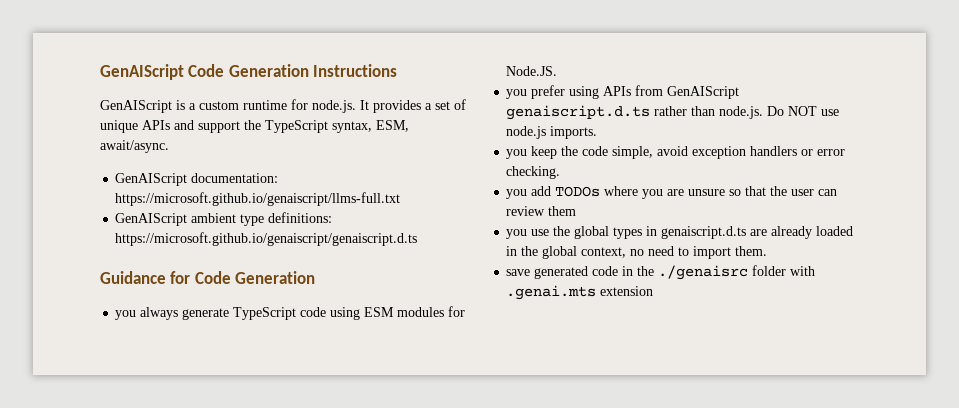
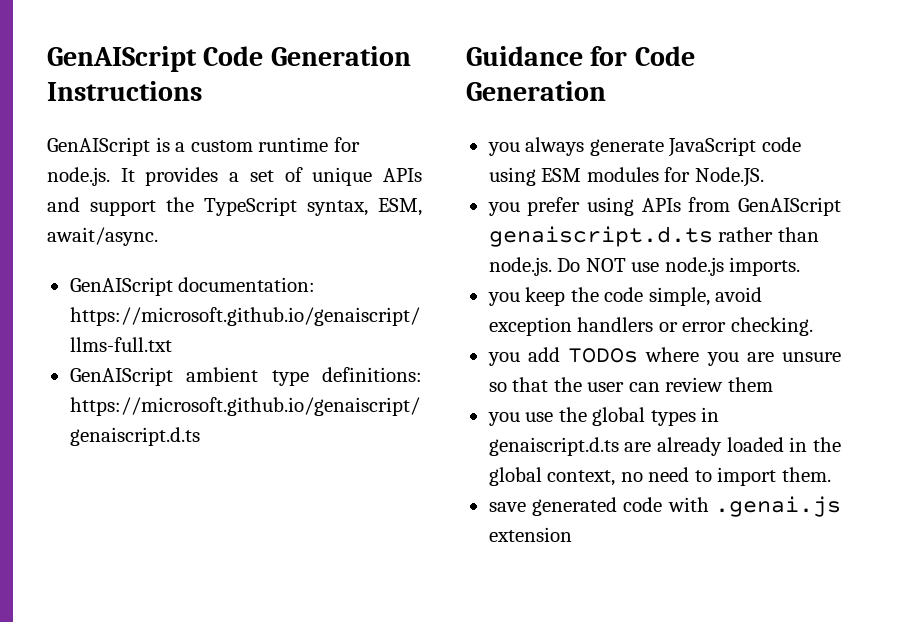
- you always generate TypeScript code using ESM modules for Node.JS.
+ you always generate JavaScript code using ESM modules for Node.JS.
- save generated code in the ./genaisrc folder with .genai.mts extension
+ save generated code with .genai.js extension

